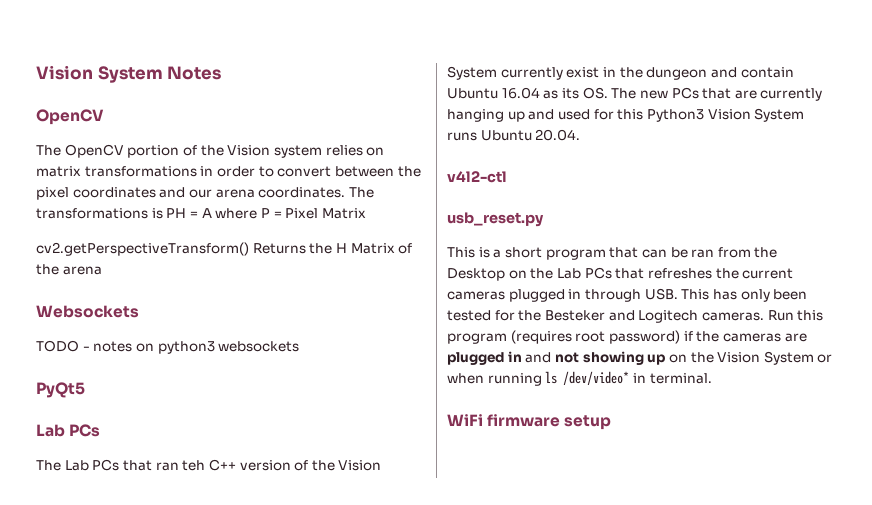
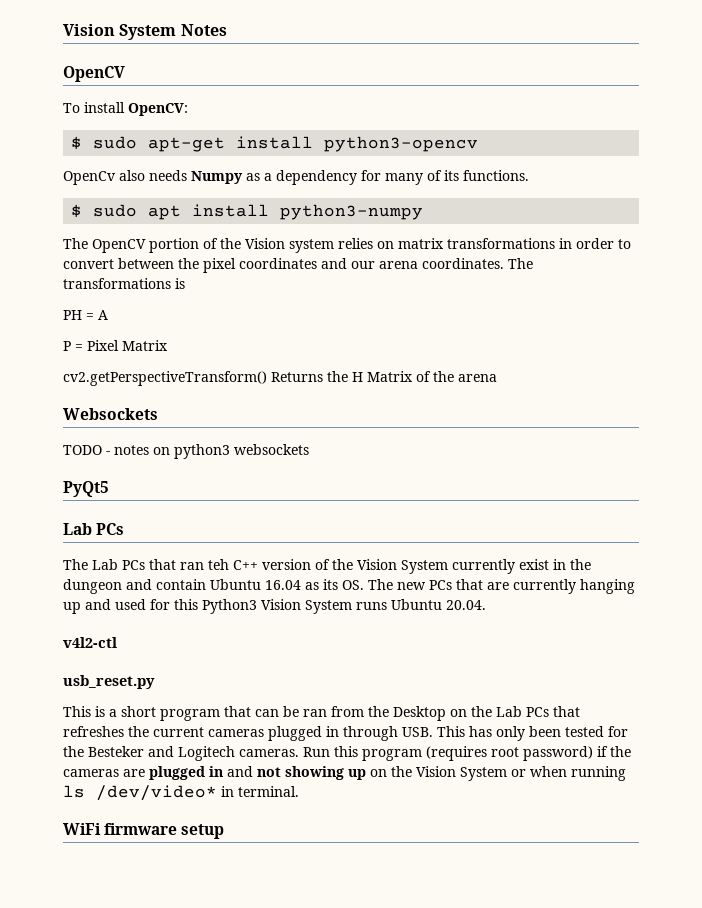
+ To install OpenCV:
+ $ sudo apt-get install python3-opencv
+ OpenCv also needs Numpy as a dependency for many of its functions.
+ $ sudo apt install python3-numpy
- The transformations is PH = A where P = Pixel Matrix
+ The transformations is
+ PH = A
+ P = Pixel Matrix

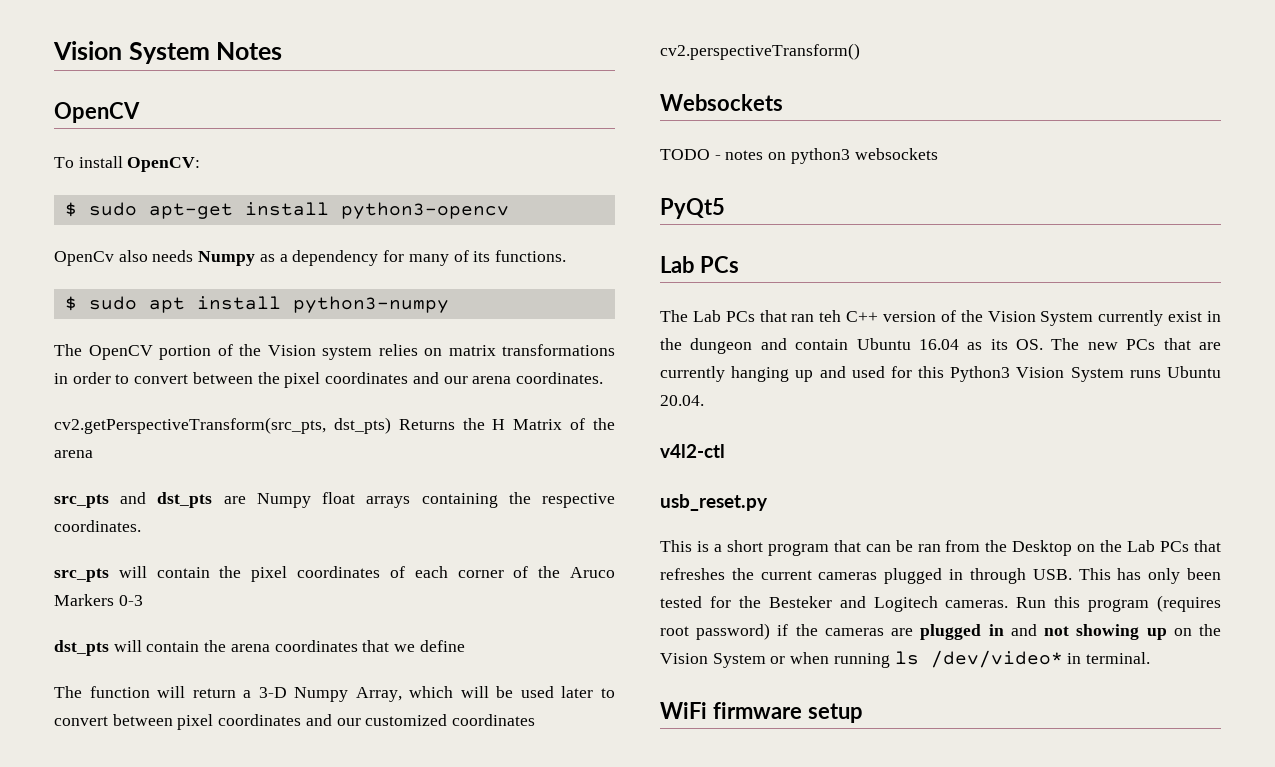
- The OpenCV portion of the Vision system relies on matrix transformations in order to convert between the pixel coordinates and our arena coordinates. The transformations is
- PH = A
- P = Pixel Matrix
- cv2.getPerspectiveTransform() Returns the H Matrix of the arena
+ The OpenCV portion of the Vision system relies on matrix transformations in order to convert between the pixel coordinates and our arena coordinates.
+ cv2.getPerspectiveTransform(src_pts, dst_pts) Returns the H Matrix of the arena
+ src_pts and dst_pts are Numpy float arrays containing the respective coordinates.
+ src_pts will contain the pixel coordinates of each corner of the Aruco Markers 0-3
+ dst_pts will contain the arena coordinates that we define
+ The function will return a 3-D Numpy Array, which will be used later to convert between pixel coordinates and our customized coordinates cv2.perspectiveTransform()

